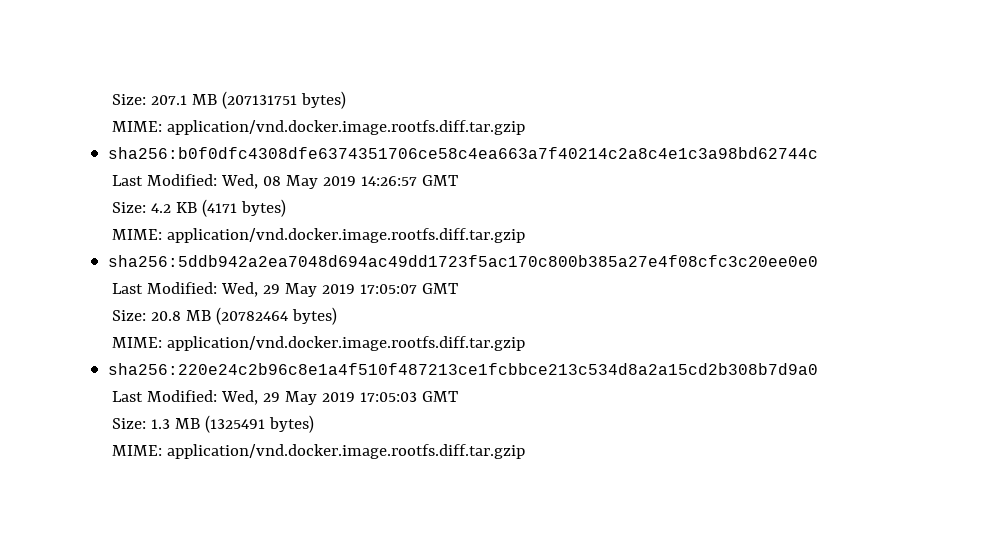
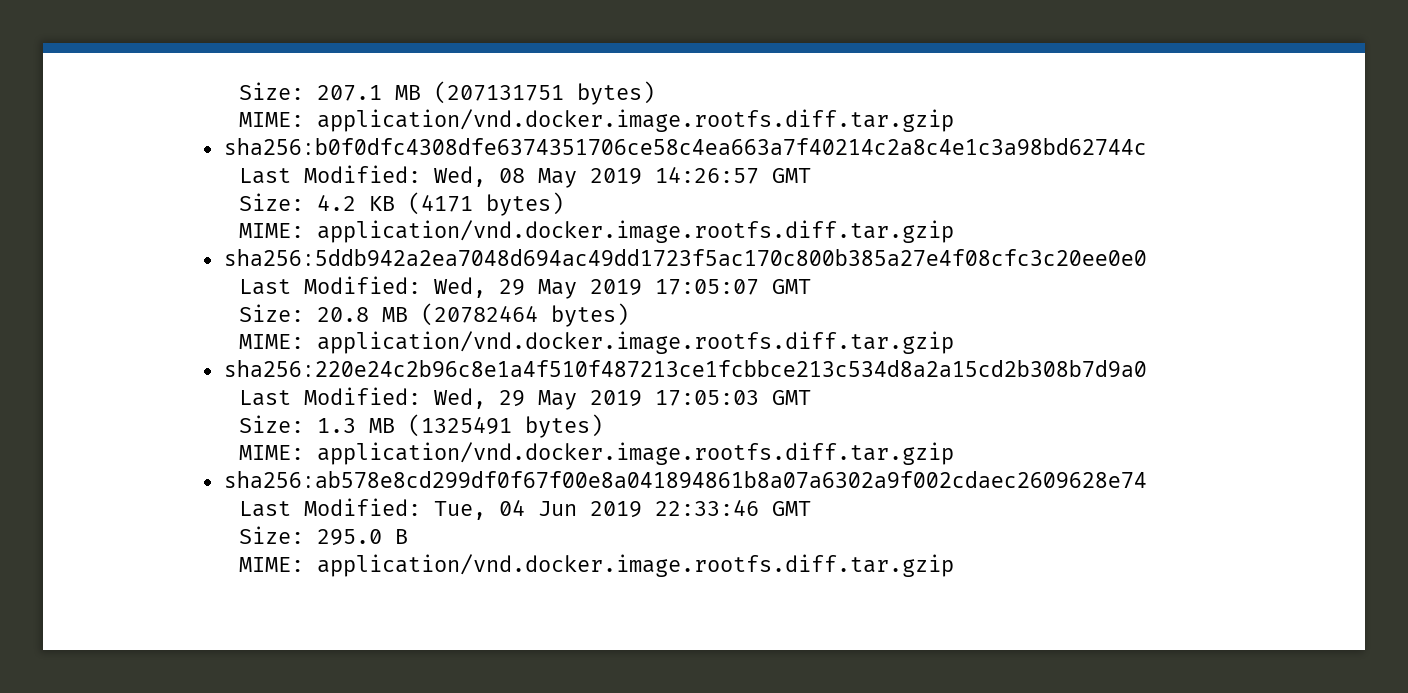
+ sha256:ab578e8cd299df0f67f00e8a041894861b8a07a6302a9f002cdaec2609628e74
+ Last Modified: Tue, 04 Jun 2019 22:33:46 GMT
+ Size: 295.0 B
+ MIME: application/vnd.docker.image.rootfs.diff.tar.gzip

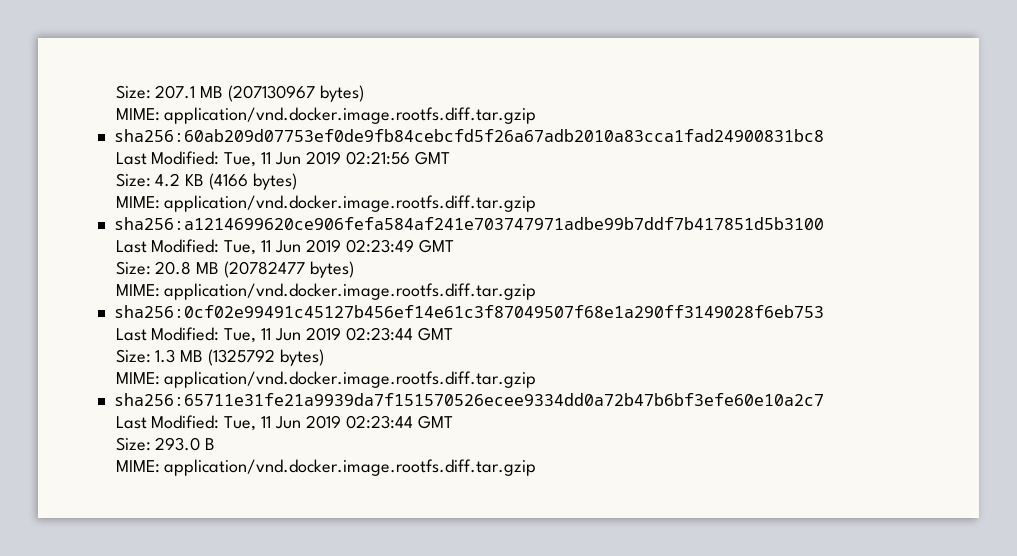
- Size: 207.1 MB (207131751 bytes)
+ Size: 207.1 MB (207130967 bytes)
  MIME: application/vnd.docker.image.rootfs.diff.tar.gzip
- sha256:b0f0dfc4308dfe6374351706ce58c4ea663a7f40214c2a8c4e1c3a98bd62744c
- Last Modified: Wed, 08 May 2019 14:26:57 GMT
+ sha256:60ab209d07753ef0de9fb84cebcfd5f26a67adb2010a83cca1fad24900831bc8
+ Last Modified: Tue, 11 Jun 2019 02:21:56 GMT
- Size: 4.2 KB (4171 bytes)
+ Size: 4.2 KB (4166 bytes)
  MIME: application/vnd.docker.image.rootfs.diff.tar.gzip
- sha256:5ddb942a2ea7048d694ac49dd1723f5ac170c800b385a27e4f08cfc3c20ee0e0
- Last Modified: Wed, 29 May 2019 17:05:07 GMT
+ sha256:a1214699620ce906fefa584af241e703747971adbe99b7ddf7b417851d5b3100
+ Last Modified: Tue, 11 Jun 2019 02:23:49 GMT
- Size: 20.8 MB (20782464 bytes)
+ Size: 20.8 MB (20782477 bytes)
  MIME: application/vnd.docker.image.rootfs.diff.tar.gzip
- sha256:220e24c2b96c8e1a4f510f487213ce1fcbbce213c534d8a2a15cd2b308b7d9a0
- Last Modified: Wed, 29 May 2019 17:05:03 GMT
+ sha256:0cf02e99491c45127b456ef14e61c3f87049507f68e1a290ff3149028f6eb753
+ Last Modified: Tue, 11 Jun 2019 02:23:44 GMT
- Size: 1.3 MB (1325491 bytes)
+ Size: 1.3 MB (1325792 bytes)
  MIME: application/vnd.docker.image.rootfs.diff.tar.gzip
- sha256:ab578e8cd299df0f67f00e8a041894861b8a07a6302a9f002cdaec2609628e74
- Last Modified: Tue, 04 Jun 2019 22:33:46 GMT
- Size: 295.0 B
+ sha256:65711e31fe21a9939da7f151570526ecee9334dd0a72b47b6bf3efe60e10a2c7
+ Last Modified: Tue, 11 Jun 2019 02:23:44 GMT
+ Size: 293.0 B

